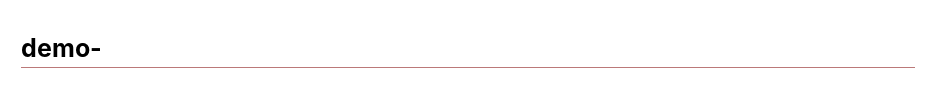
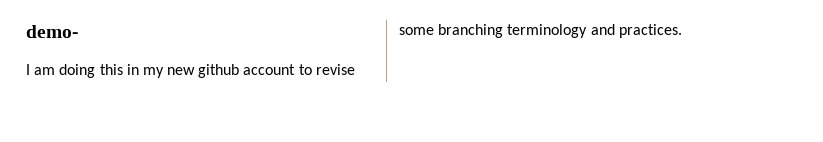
+ I am doing this in my new github account to revise some branching terminology and practices.

